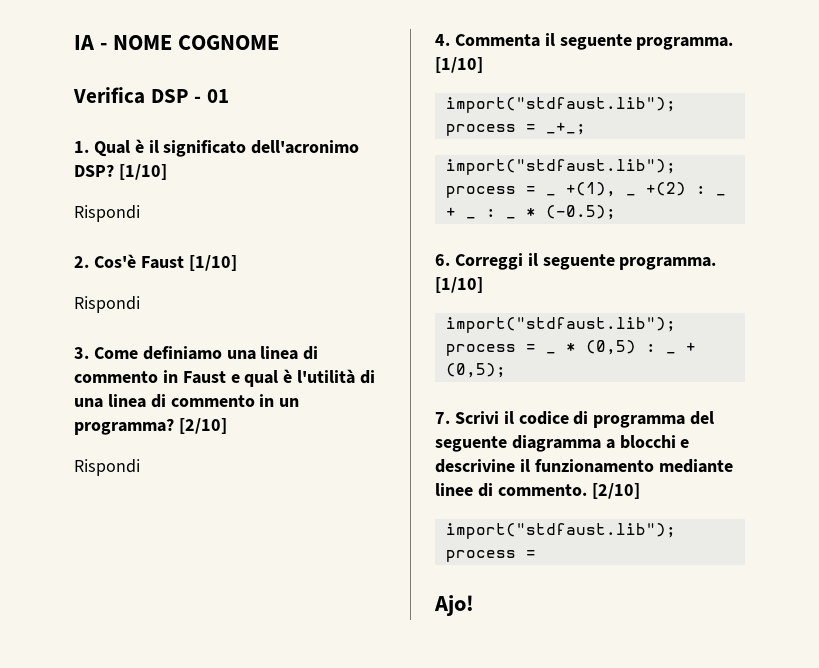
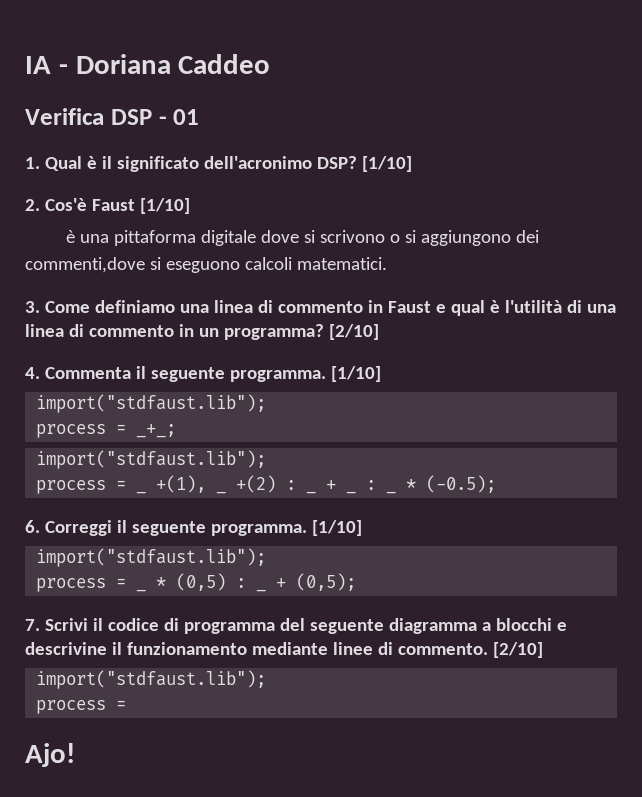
- IA - NOME COGNOME
+ IA - Doriana Caddeo
  1. Qual è il significato dell'acronimo DSP? [1/10]
- Rispondi
  2. Cos'è Faust [1/10]
- Rispondi
+ è una pittaforma digitale dove si scrivono o si aggiungono dei commenti,dove si eseguono calcoli matematici.
  3. Come definiamo una linea di commento in Faust e qual è l'utilità di una linea di commento in un programma? [2/10]
- Rispondi

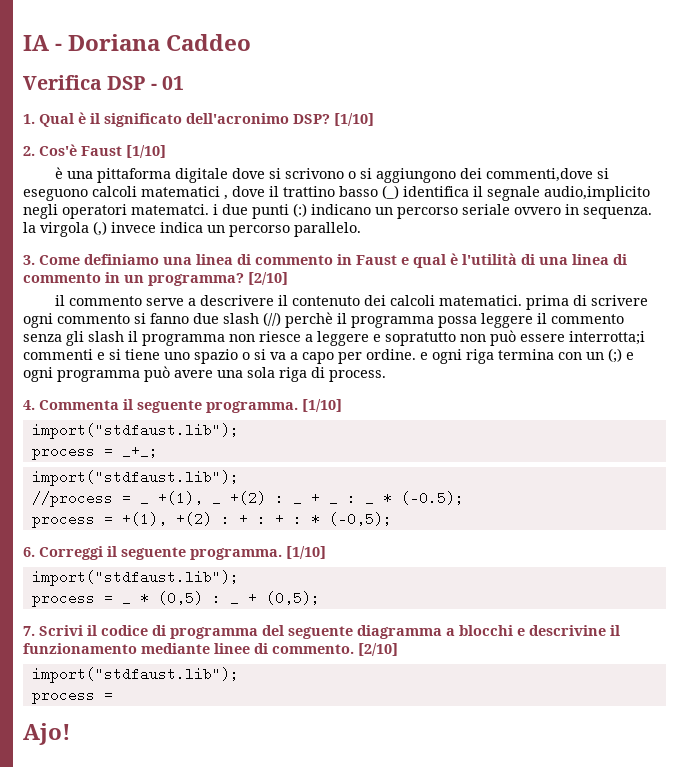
- è una pittaforma digitale dove si scrivono o si aggiungono dei commenti,dove si eseguono calcoli matematici.
+ è una pittaforma digitale dove si scrivono o si aggiungono dei commenti,dove si eseguono calcoli matematici , dove il trattino basso (_) identifica il segnale audio,implicito negli operatori matematci. i due punti (:) indicano un percorso seriale ovvero in sequenza. la virgola (,) invece indica un percorso parallelo.
+ il commento serve a descrivere il contenuto dei calcoli matematici. prima di scrivere ogni commento si fanno due slash (//) perchè il programma possa leggere il commento senza gli slash il programma non riesce a leggere e sopratutto non può essere interrotta;i commenti e si tiene uno spazio o si va a capo per ordine. e ogni riga termina con un (;) e ogni programma può avere una sola riga di process.
- process = _ +(1), _ +(2) : _ + _ : _ * (-0.5);
+ //process = _ +(1), _ +(2) : _ + _ : _ * (-0.5);
+ process = +(1), +(2) : + : + : * (-0,5);

